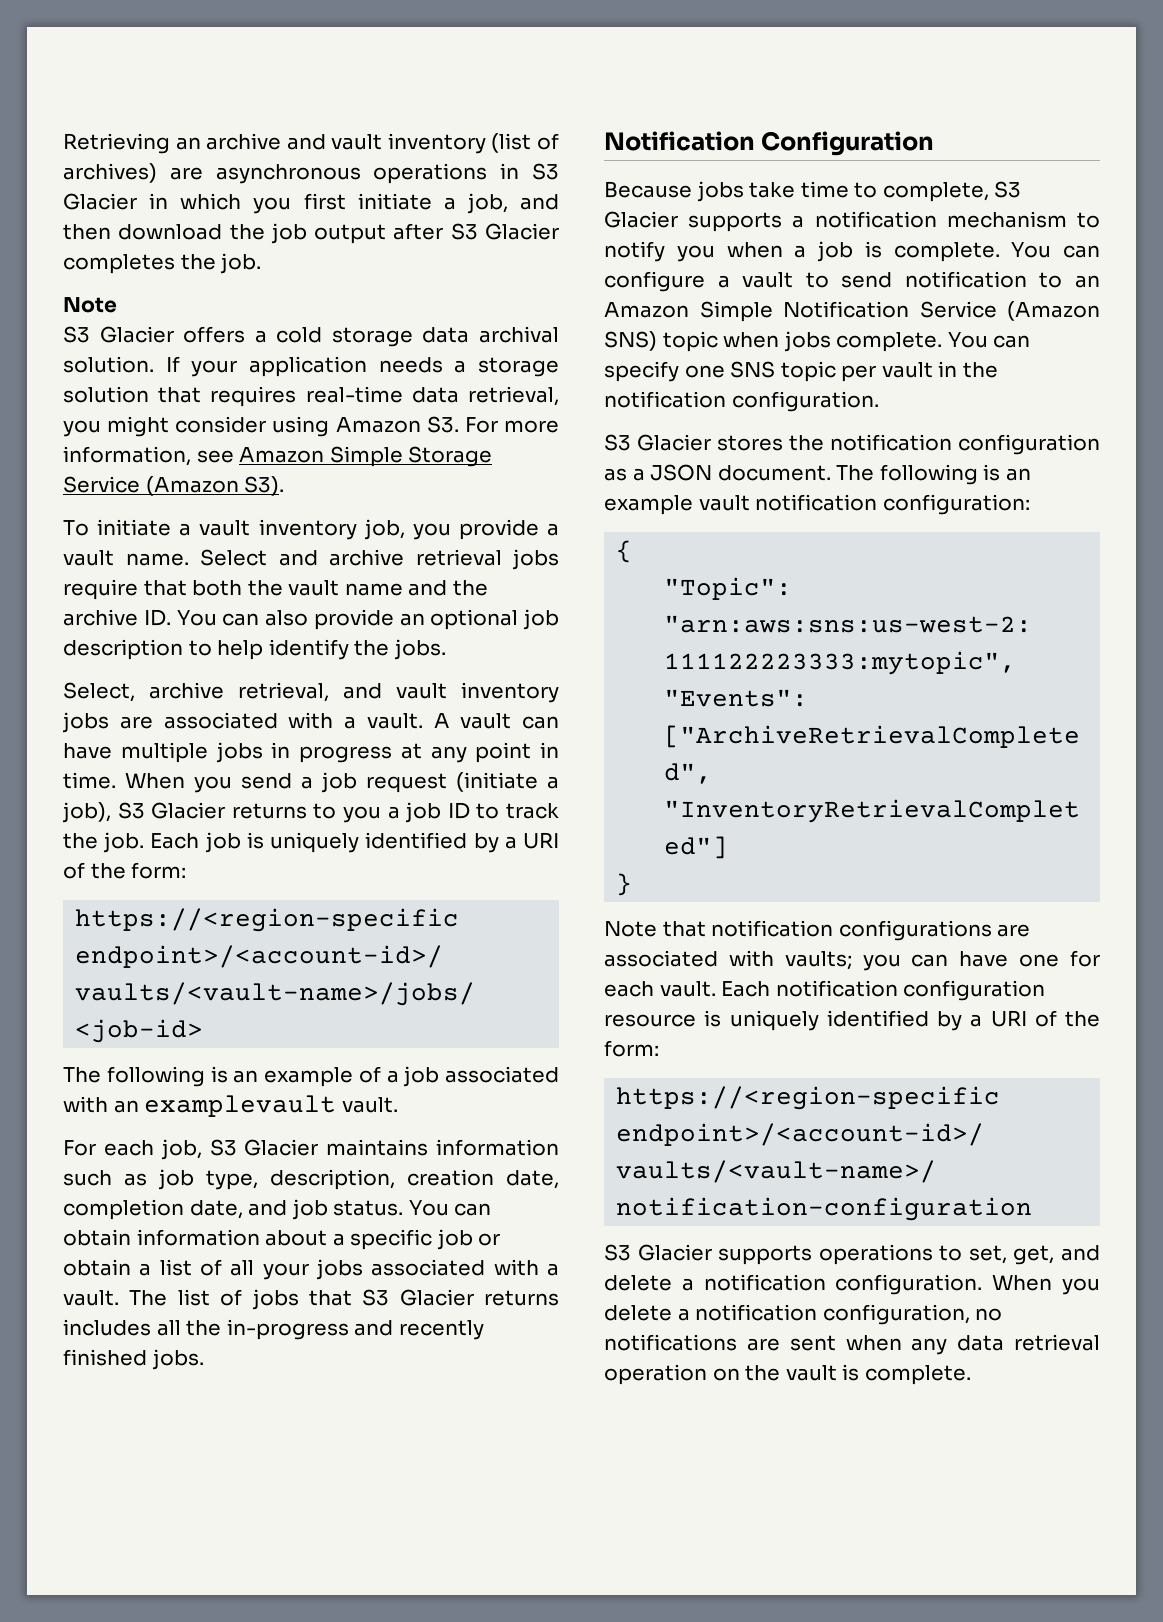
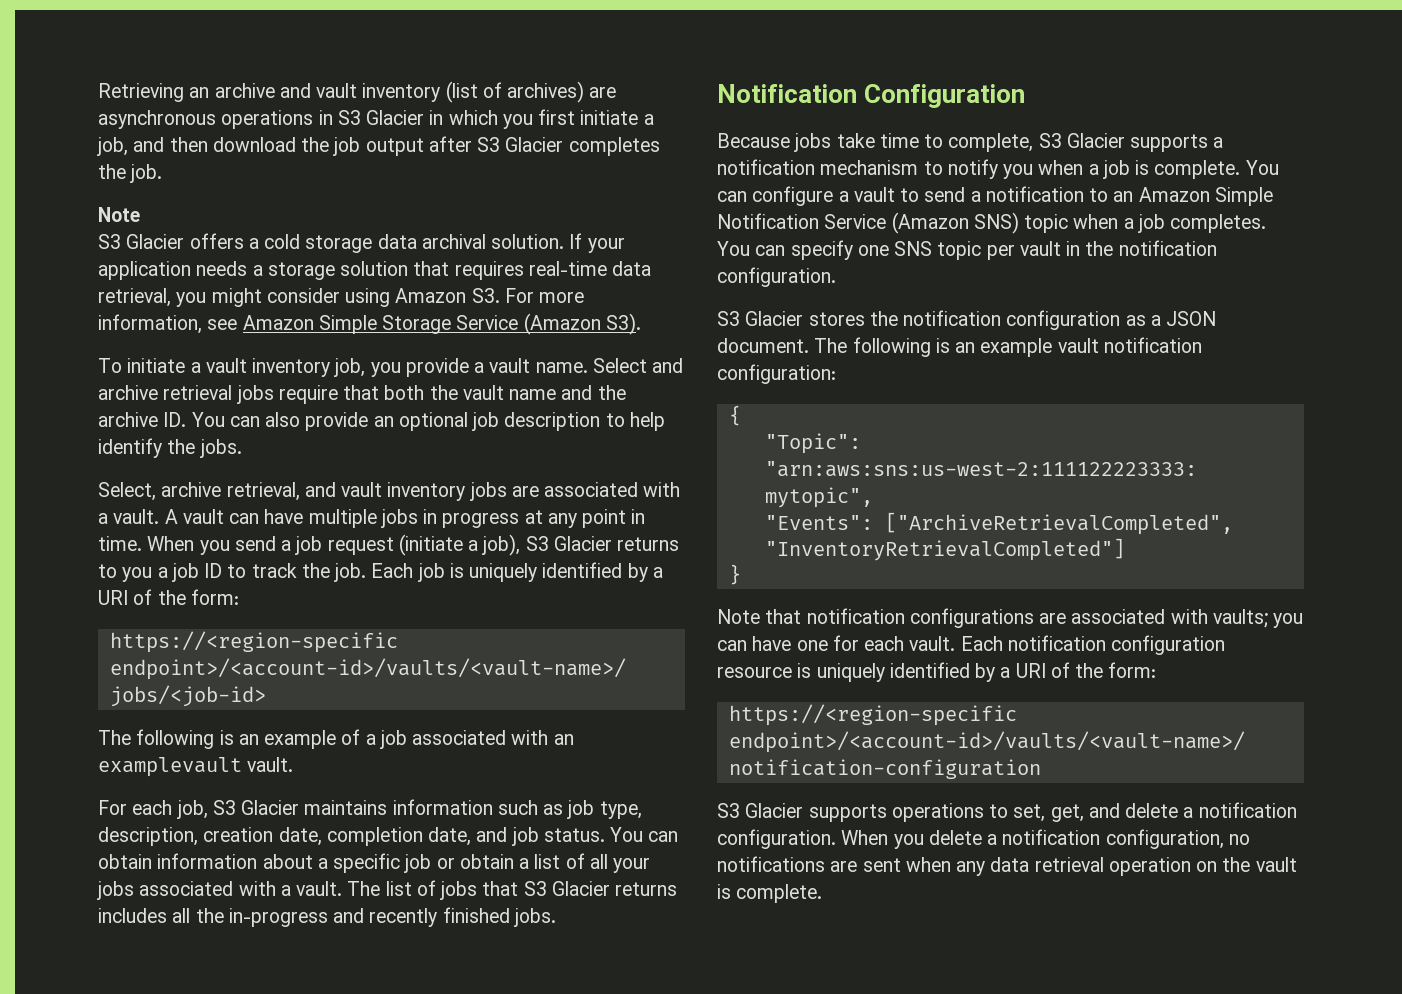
- You can configure a vault to send notification to an Amazon Simple Notification Service (Amazon SNS) topic when jobs complete.
+ You can configure a vault to send a notification to an Amazon Simple Notification Service (Amazon SNS) topic when a job completes.

